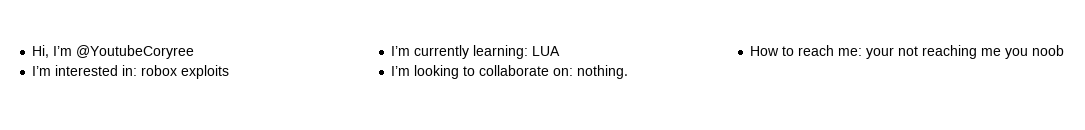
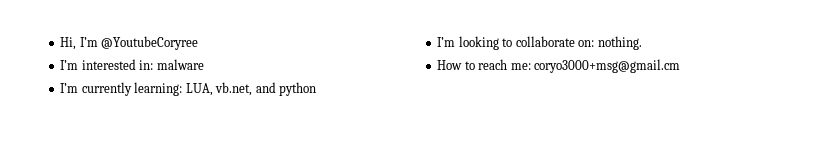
- I’m interested in: robox exploits
+ I’m interested in: malware
- I’m currently learning: LUA
+ I’m currently learning: LUA, vb.net, and python
- How to reach me: your not reaching me you noob
+ How to reach me: coryo3000+msg@gmail.cm

